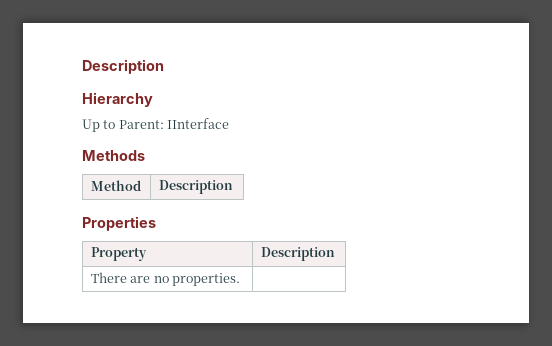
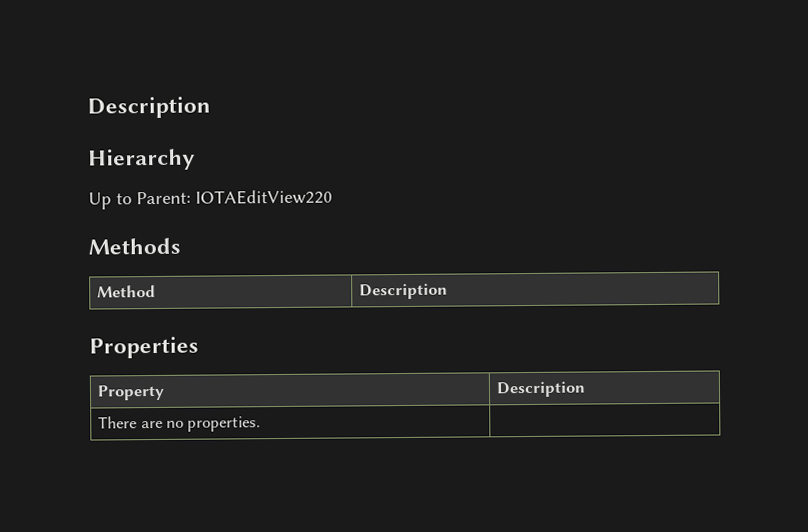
- Up to Parent: IInterface
+ Up to Parent: IOTAEditView220

